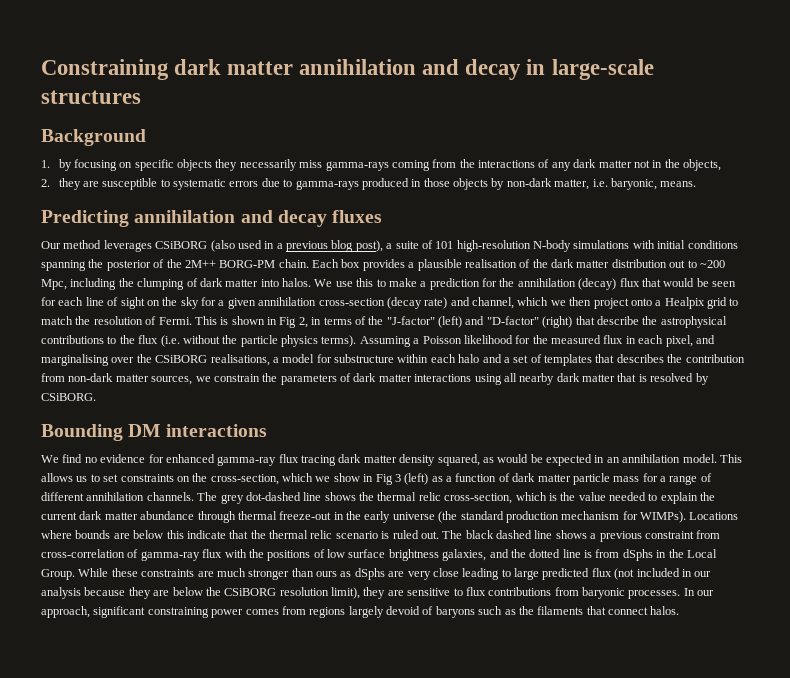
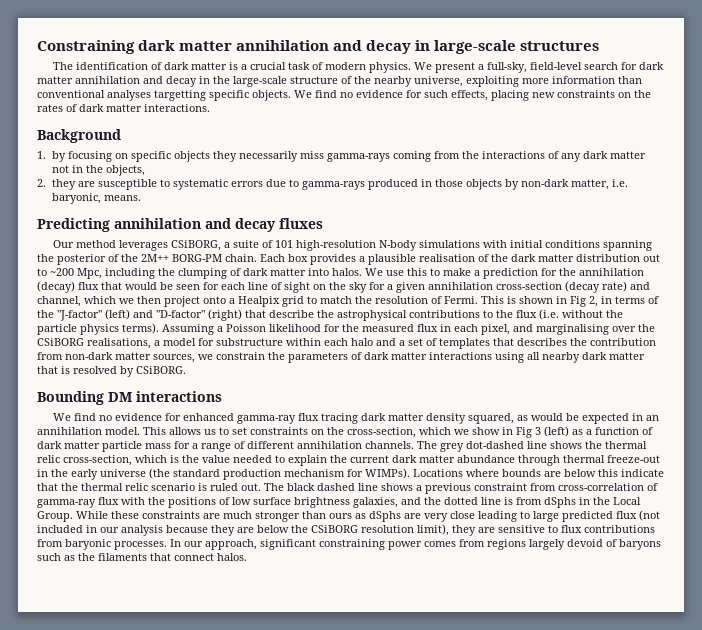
+ The identification of dark matter is a crucial task of modern physics. We present a full-sky, field-level search for dark matter annihilation and decay in the large-scale structure of the nearby universe, exploiting more information than conventional analyses targetting specific objects. We find no evidence for such effects, placing new constraints on the rates of dark matter interactions.
- Our method leverages CSiBORG (also used in a previous blog post), a suite of 101 high-resolution N-body simulations with initial conditions spanning the posterior of the 2M++ BORG-PM chain.
+ Our method leverages CSiBORG, a suite of 101 high-resolution N-body simulations with initial conditions spanning the posterior of the 2M++ BORG-PM chain.

